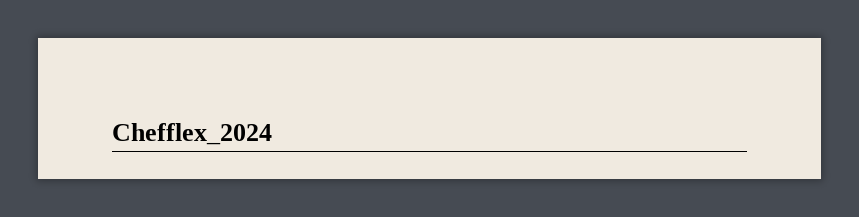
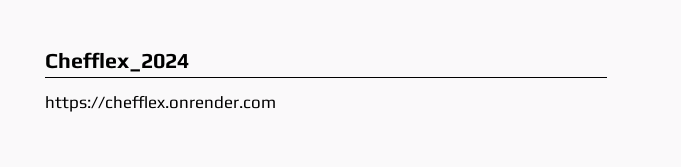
+ https://chefflex.onrender.com

